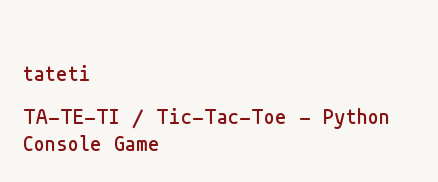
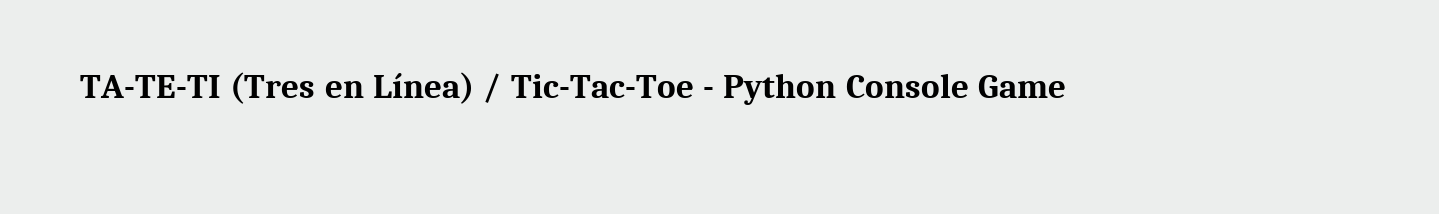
- tateti
- TA-TE-TI / Tic-Tac-Toe - Python Console Game
+ TA-TE-TI (Tres en Línea) / Tic-Tac-Toe - Python Console Game

